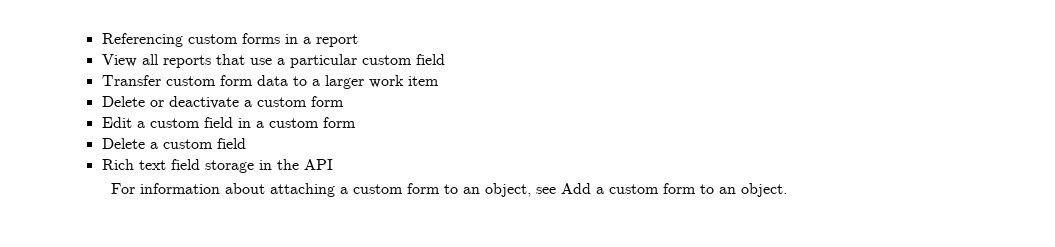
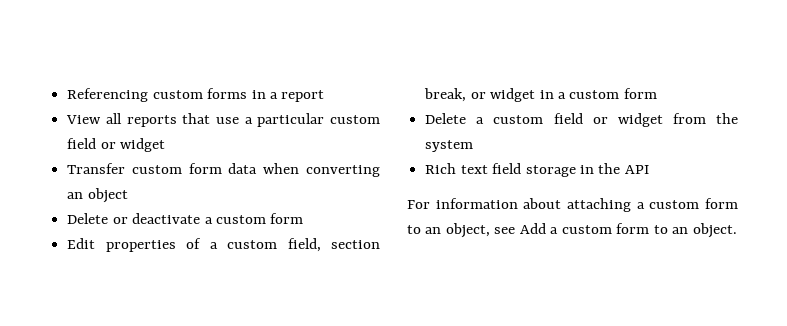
- View all reports that use a particular custom field
+ View all reports that use a particular custom field or widget
- Transfer custom form data to a larger work item
+ Transfer custom form data when converting an object
- Edit a custom field in a custom form
+ Edit properties of a custom field, section break, or widget in a custom form
- Delete a custom field
+ Delete a custom field or widget from the system

